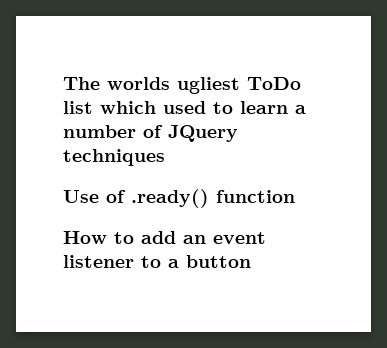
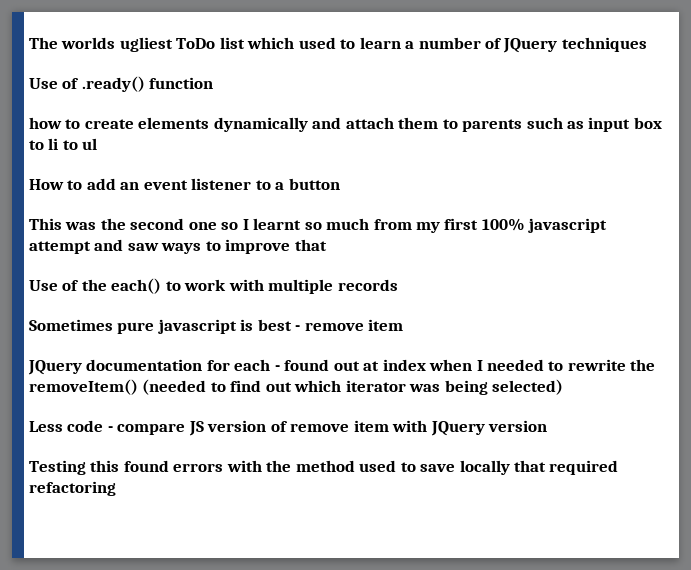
+ how to create elements dynamically and attach them to parents such as input box to li to ul
+ This was the second one so I learnt so much from my first 100% javascript attempt and saw ways to improve that
+ Use of the each() to work with multiple records
+ Sometimes pure javascript is best - remove item
+ JQuery documentation for each - found out at index when I needed to rewrite the removeItem() (needed to find out which iterator was being selected)
+ Less code - compare JS version of remove item with JQuery version
+ Testing this found errors with the method used to save locally that required refactoring

